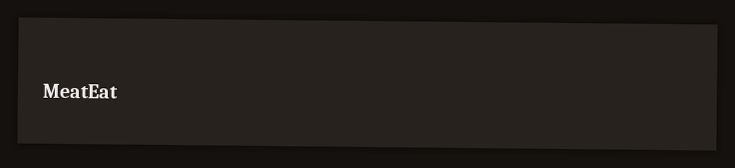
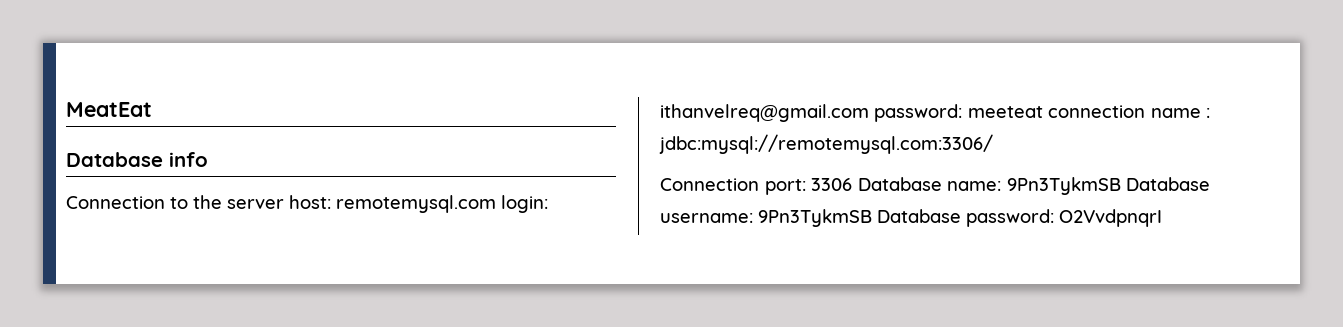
+ Database info
+ Connection to the server host: remotemysql.com login: ithanvelreq@gmail.com password: meeteat connection name : jdbc:mysql://remotemysql.com:3306/
+ Connection port: 3306 Database name: 9Pn3TykmSB Database username: 9Pn3TykmSB Database password: O2VvdpnqrI

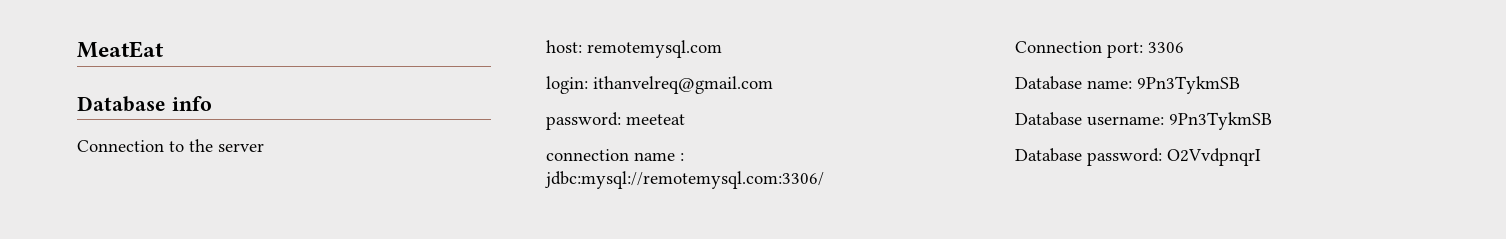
- Connection to the server host: remotemysql.com login: ithanvelreq@gmail.com password: meeteat connection name : jdbc:mysql://remotemysql.com:3306/
+ Connection to the server
+ host: remotemysql.com
+ login: ithanvelreq@gmail.com
+ password: meeteat
+ connection name : jdbc:mysql://remotemysql.com:3306/
- Connection port: 3306 Database name: 9Pn3TykmSB Database username: 9Pn3TykmSB Database password: O2VvdpnqrI
+ Connection port: 3306
+ Database name: 9Pn3TykmSB
+ Database username: 9Pn3TykmSB
+ Database password: O2VvdpnqrI

